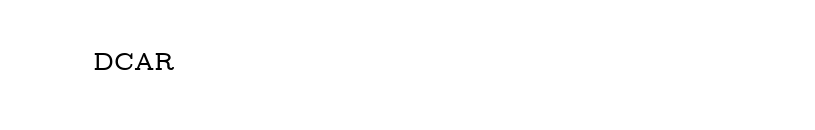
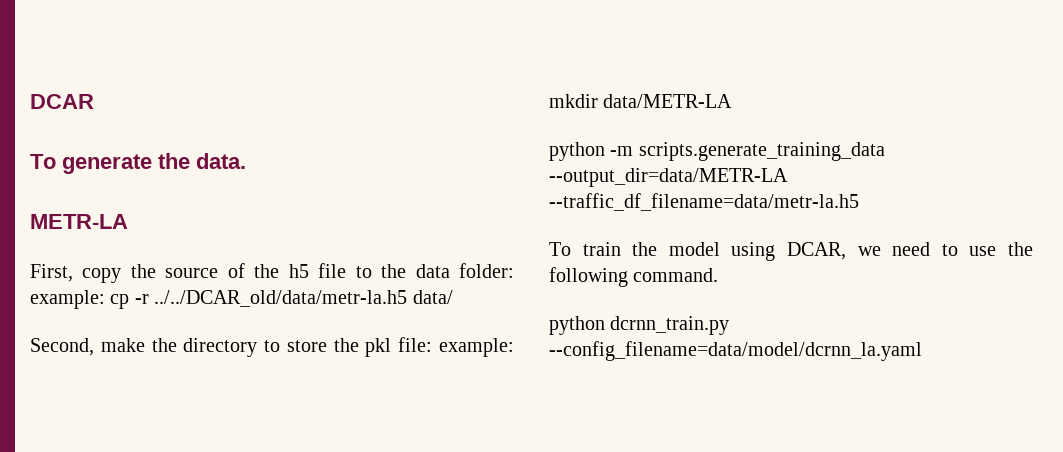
+ To generate the data.
+ METR-LA
+ First, copy the source of the h5 file to the data folder: example: cp -r ../../DCAR_old/data/metr-la.h5 data/
+ Second, make the directory to store the pkl file: example: mkdir data/METR-LA
+ python -m scripts.generate_training_data --output_dir=data/METR-LA --traffic_df_filename=data/metr-la.h5
+ To train the model using DCAR, we need to use the following command.
+ python dcrnn_train.py --config_filename=data/model/dcrnn_la.yaml

